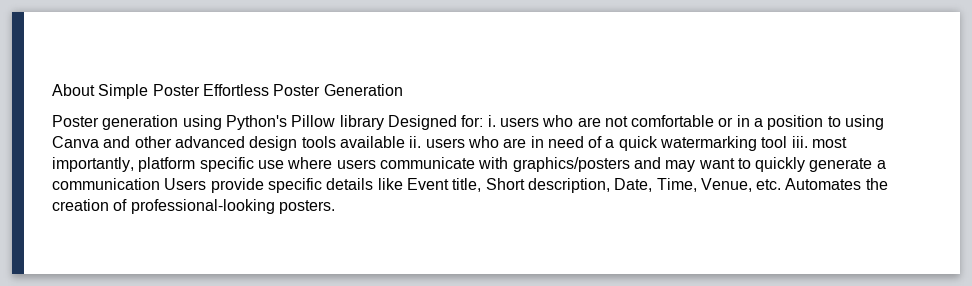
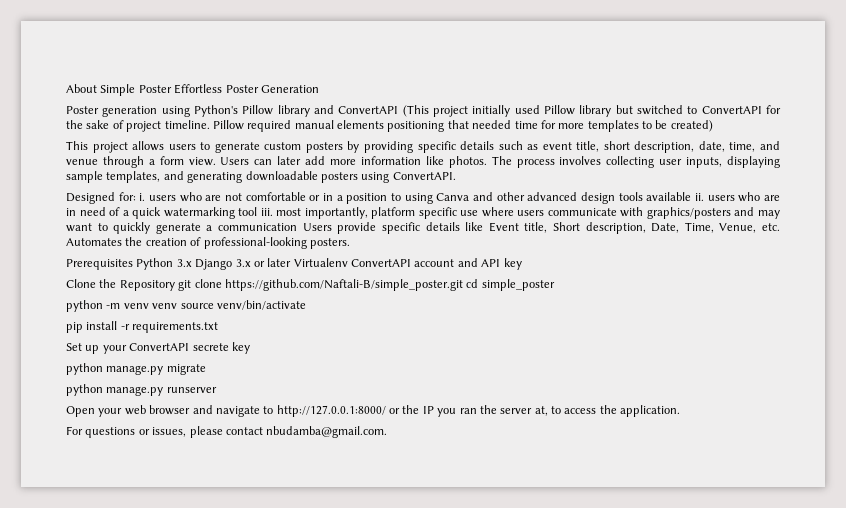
- Poster generation using Python's Pillow library Designed for:
+ Poster generation using Python's Pillow library and ConvertAPI (This project initially used Pillow library but switched to ConvertAPI for the sake of project timeline. Pillow required manual elements positioning that needed time for more templates to be created)
+ This project allows users to generate custom posters by providing specific details such as event title, short description, date, time, and venue through a form view. Users can later add more information like photos. The process involves collecting user inputs, displaying sample templates, and generating downloadable posters using ConvertAPI.
+ Designed for:
+ Prerequisites Python 3.x Django 3.x or later Virtualenv ConvertAPI account and API key
+ Clone the Repository git clone https://github.com/Naftali-B/simple_poster.git cd simple_poster
+ python -m venv venv source venv/bin/activate
+ pip install -r requirements.txt
+ Set up your ConvertAPI secrete key
+ python manage.py migrate
+ python manage.py runserver
+ Open your web browser and navigate to http://127.0.0.1:8000/ or the IP you ran the server at, to access the application.
+ For questions or issues, please contact nbudamba@gmail.com.

